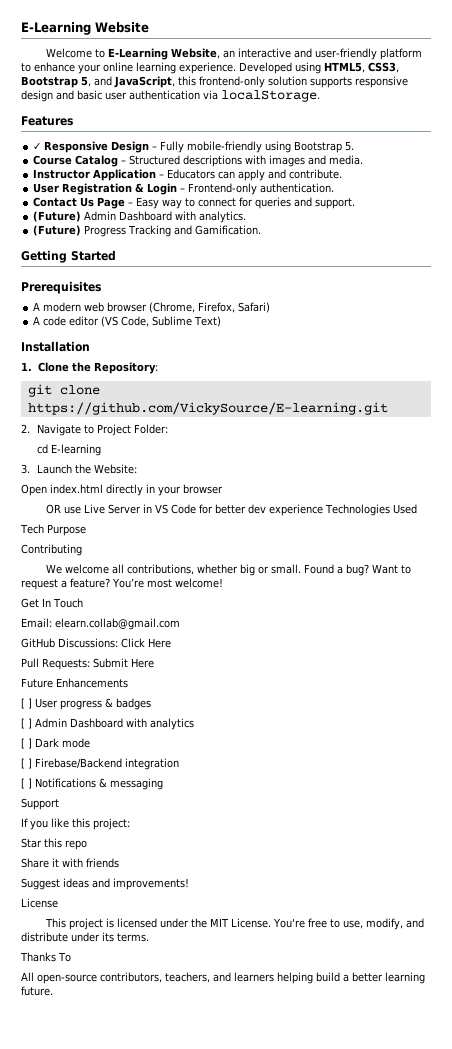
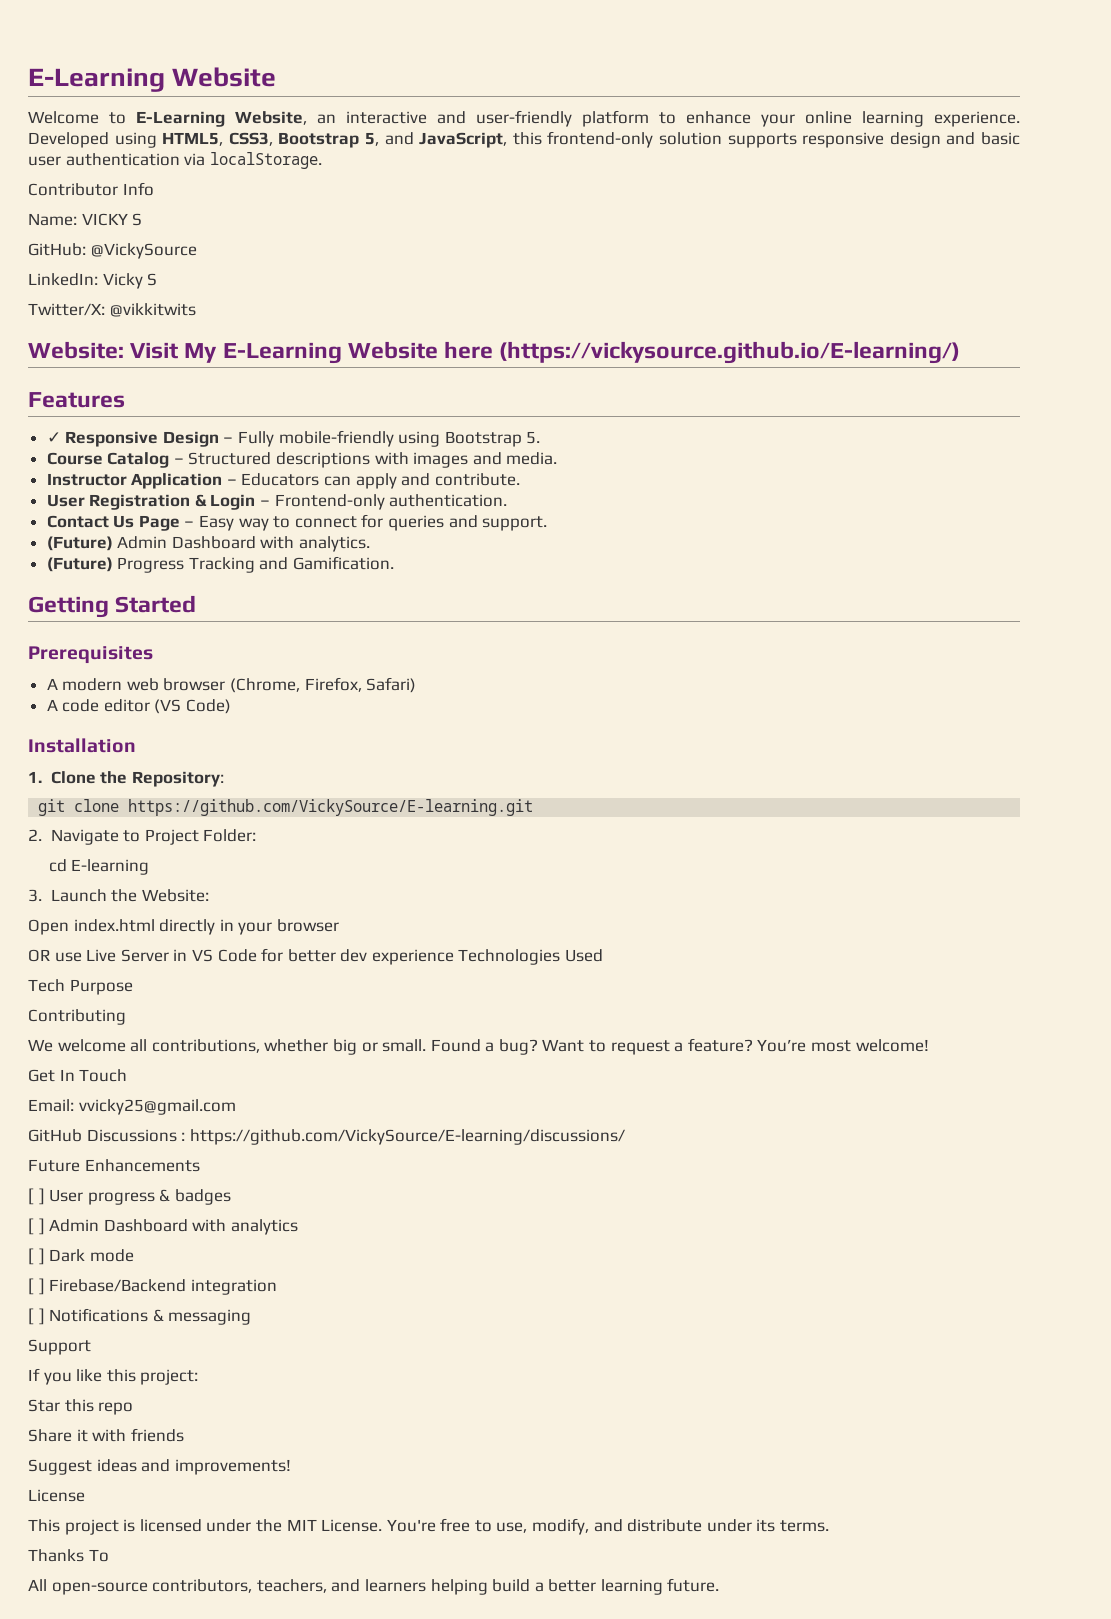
+ Contributor Info
+ Name: VICKY S
+ GitHub: @VickySource
+ LinkedIn: Vicky S
+ Twitter/X: @vikkitwits
+ Website: Visit My E-Learning Website here (https://vickysource.github.io/E-learning/)
- A code editor (VS Code, Sublime Text)
+ A code editor (VS Code)
- Email: elearn.collab@gmail.com
+ Email: vvicky25@gmail.com
- GitHub Discussions: Click Here
- Pull Requests: Submit Here
+ GitHub Discussions : https://github.com/VickySource/E-learning/discussions/

